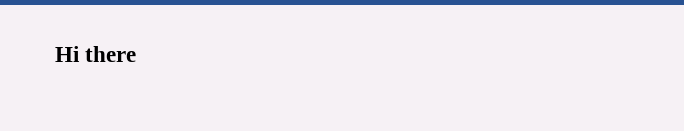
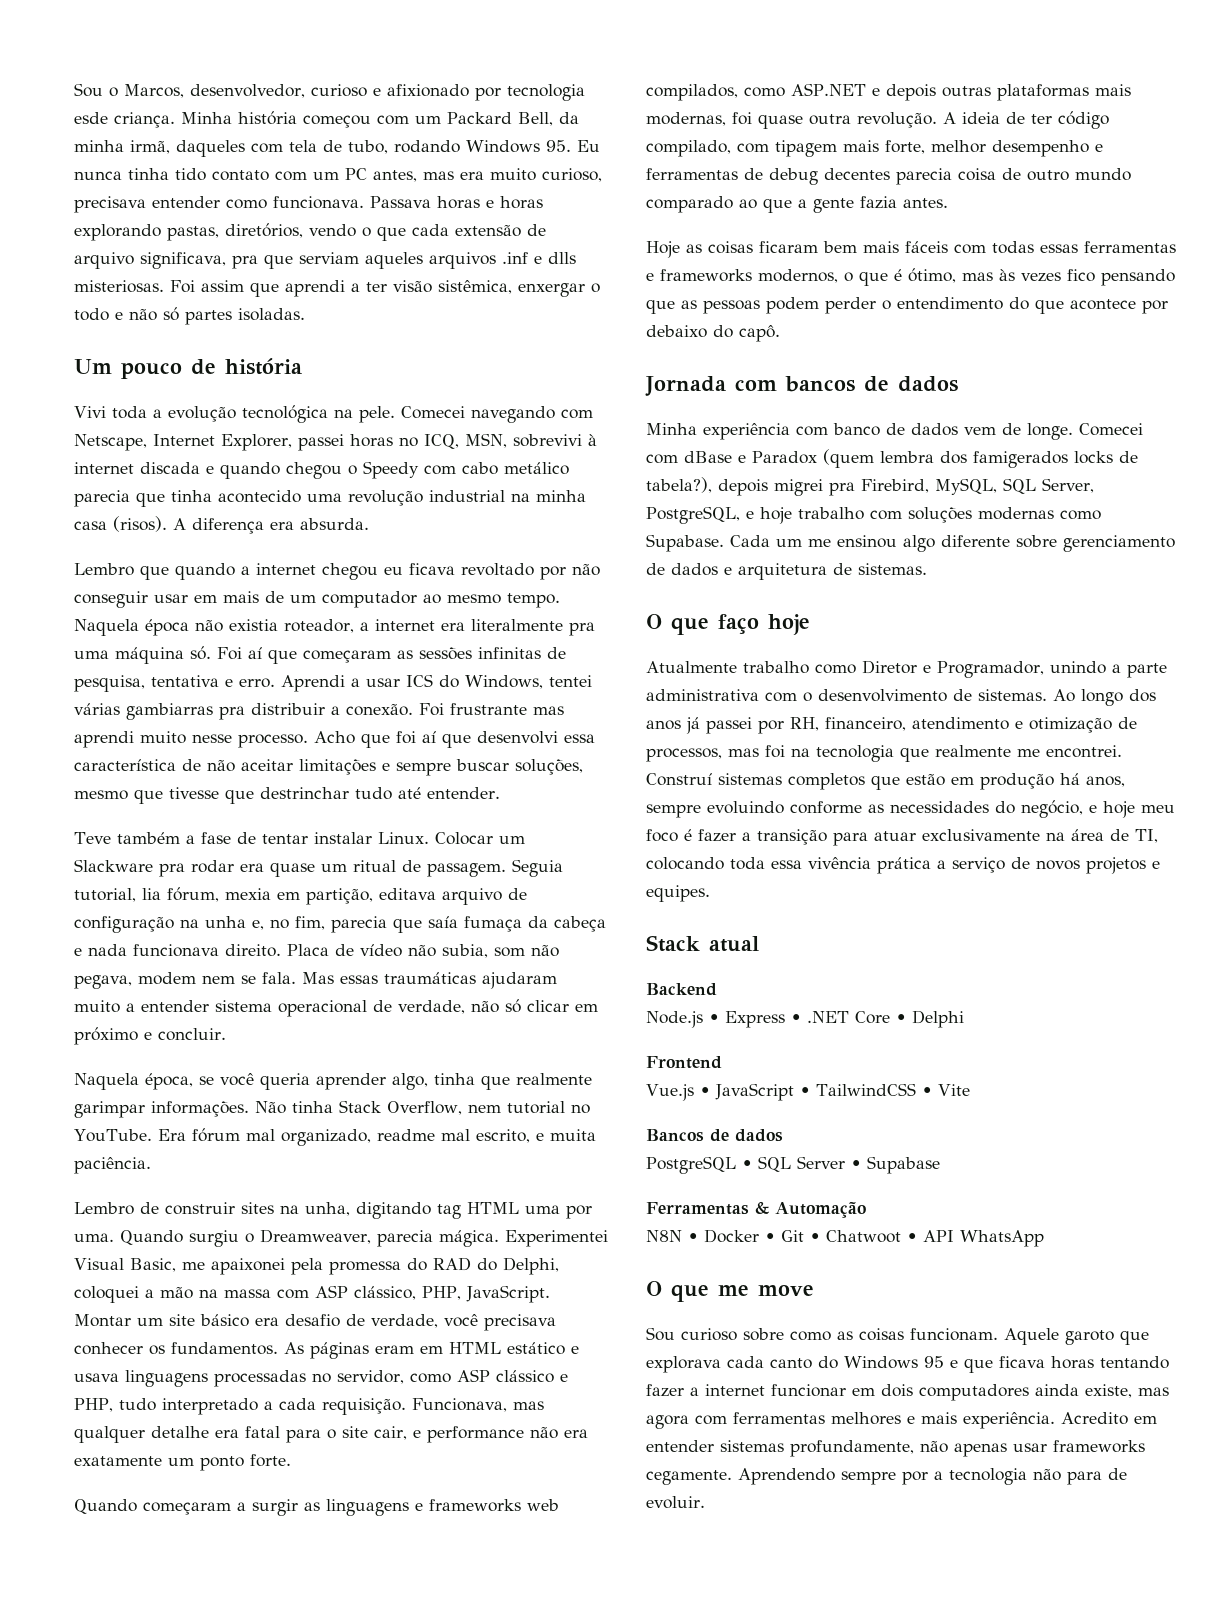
- Hi there
+ Sou o Marcos, desenvolvedor, curioso e afixionado por tecnologia esde criança. Minha história começou com um Packard Bell, da minha irmã, daqueles com tela de tubo, rodando Windows 95. Eu nunca tinha tido contato com um PC antes, mas era muito curioso, precisava entender como funcionava. Passava horas e horas explorando pastas, diretórios, vendo o que cada extensão de arquivo significava, pra que serviam aqueles arquivos .inf e dlls misteriosas. Foi assim que aprendi a ter visão sistêmica, enxergar o todo e não só partes isoladas.
+ Um pouco de história
+ Vivi toda a evolução tecnológica na pele. Comecei navegando com Netscape, Internet Explorer, passei horas no ICQ, MSN, sobrevivi à internet discada e quando chegou o Speedy com cabo metálico parecia que tinha acontecido uma revolução industrial na minha casa (risos). A diferença era absurda.
+ Lembro que quando a internet chegou eu ficava revoltado por não conseguir usar em mais de um computador ao mesmo tempo. Naquela época não existia roteador, a internet era literalmente pra uma máquina só. Foi aí que começaram as sessões infinitas de pesquisa, tentativa e erro. Aprendi a usar ICS do Windows, tentei várias gambiarras pra distribuir a conexão. Foi frustrante mas aprendi muito nesse processo. Acho que foi aí que desenvolvi essa característica de não aceitar limitações e sempre buscar soluções, mesmo que tivesse que destrinchar tudo até entender.
+ Teve também a fase de tentar instalar Linux. Colocar um Slackware pra rodar era quase um ritual de passagem. Seguia tutorial, lia fórum, mexia em partição, editava arquivo de configuração na unha e, no fim, parecia que saía fumaça da cabeça e nada funcionava direito. Placa de vídeo não subia, som não pegava, modem nem se fala. Mas essas traumáticas ajudaram muito a entender sistema operacional de verdade, não só clicar em próximo e concluir.
+ Naquela época, se você queria aprender algo, tinha que realmente garimpar informações. Não tinha Stack Overflow, nem tutorial no YouTube. Era fórum mal organizado, readme mal escrito, e muita paciência.
+ Lembro de construir sites na unha, digitando tag HTML uma por uma. Quando surgiu o Dreamweaver, parecia mágica. Experimentei Visual Basic, me apaixonei pela promessa do RAD do Delphi, coloquei a mão na massa com ASP clássico, PHP, JavaScript. Montar um site básico era desafio de verdade, você precisava conhecer os fundamentos. As páginas eram em HTML estático e usava linguagens processadas no servidor, como ASP clássico e PHP, tudo interpretado a cada requisição. Funcionava, mas qualquer detalhe era fatal para o site cair, e performance não era exatamente um ponto forte.
+ Quando começaram a surgir as linguagens e frameworks web compilados, como ASP.NET e depois outras plataformas mais modernas, foi quase outra revolução. A ideia de ter código compilado, com tipagem mais forte, melhor desempenho e ferramentas de debug decentes parecia coisa de outro mundo comparado ao que a gente fazia antes.
+ Hoje as coisas ficaram bem mais fáceis com todas essas ferramentas e frameworks modernos, o que é ótimo, mas às vezes fico pensando que as pessoas podem perder o entendimento do que acontece por debaixo do capô.
+ Jornada com bancos de dados
+ Minha experiência com banco de dados vem de longe. Comecei com dBase e Paradox (quem lembra dos famigerados locks de tabela?), depois migrei pra Firebird, MySQL, SQL Server, PostgreSQL, e hoje trabalho com soluções modernas como Supabase. Cada um me ensinou algo diferente sobre gerenciamento de dados e arquitetura de sistemas.
+ O que faço hoje
+ Atualmente trabalho como Diretor e Programador, unindo a parte administrativa com o desenvolvimento de sistemas. Ao longo dos anos já passei por RH, financeiro, atendimento e otimização de processos, mas foi na tecnologia que realmente me encontrei. Construí sistemas completos que estão em produção há anos, sempre evoluindo conforme as necessidades do negócio, e hoje meu foco é fazer a transição para atuar exclusivamente na área de TI, colocando toda essa vivência prática a serviço de novos projetos e equipes.
+ Stack atual
+ Backend
+ Node.js • Express • .NET Core • Delphi
+ Frontend
+ Vue.js • JavaScript • TailwindCSS • Vite
+ Bancos de dados
+ PostgreSQL • SQL Server • Supabase
+ Ferramentas & Automação
+ N8N • Docker • Git • Chatwoot • API WhatsApp
+ O que me move
+ Sou curioso sobre como as coisas funcionam. Aquele garoto que explorava cada canto do Windows 95 e que ficava horas tentando fazer a internet funcionar em dois computadores ainda existe, mas agora com ferramentas melhores e mais experiência. Acredito em entender sistemas profundamente, não apenas usar frameworks cegamente. Aprendendo sempre por a tecnologia não para de evoluir.

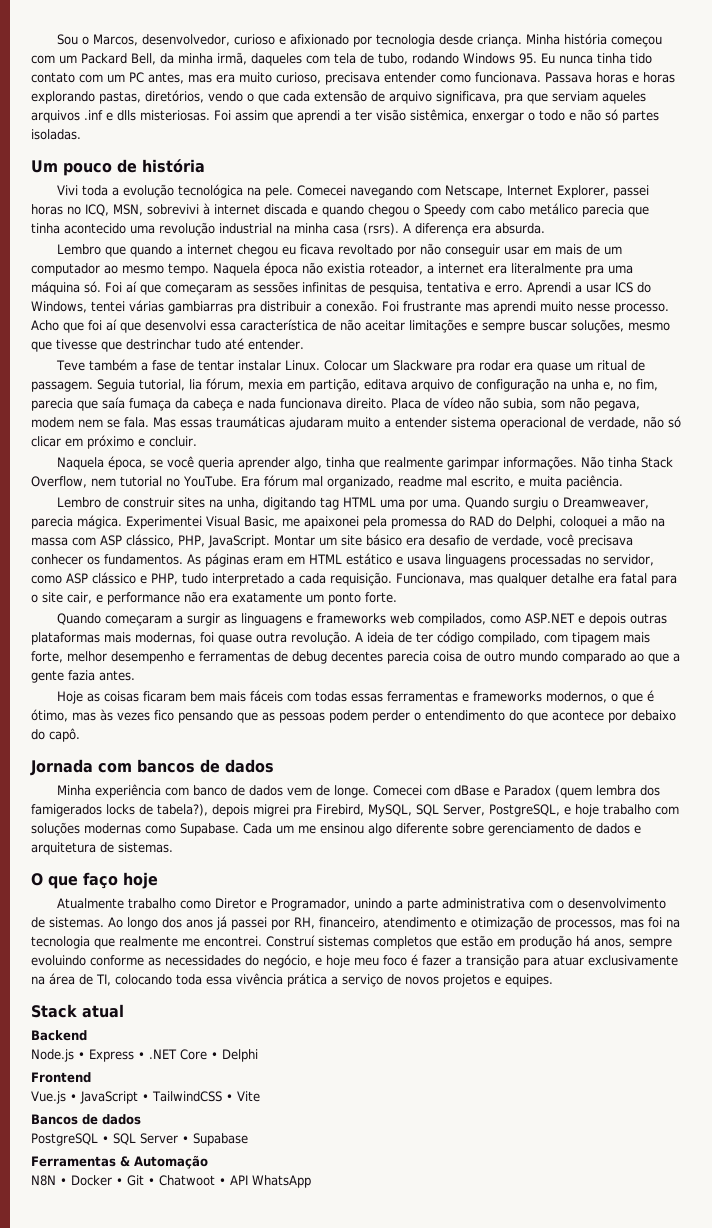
- Sou o Marcos, desenvolvedor, curioso e afixionado por tecnologia esde criança.
+ Sou o Marcos, desenvolvedor, curioso e afixionado por tecnologia desde criança.
- Comecei navegando com Netscape, Internet Explorer, passei horas no ICQ, MSN, sobrevivi à internet discada e quando chegou o Speedy com cabo metálico parecia que tinha acontecido uma revolução industrial na minha casa (risos).
+ Comecei navegando com Netscape, Internet Explorer, passei horas no ICQ, MSN, sobrevivi à internet discada e quando chegou o Speedy com cabo metálico parecia que tinha acontecido uma revolução industrial na minha casa (rsrs).
- O que me move
- Sou curioso sobre como as coisas funcionam. Aquele garoto que explorava cada canto do Windows 95 e que ficava horas tentando fazer a internet funcionar em dois computadores ainda existe, mas agora com ferramentas melhores e mais experiência. Acredito em entender sistemas profundamente, não apenas usar frameworks cegamente. Aprendendo sempre por a tecnologia não para de evoluir.

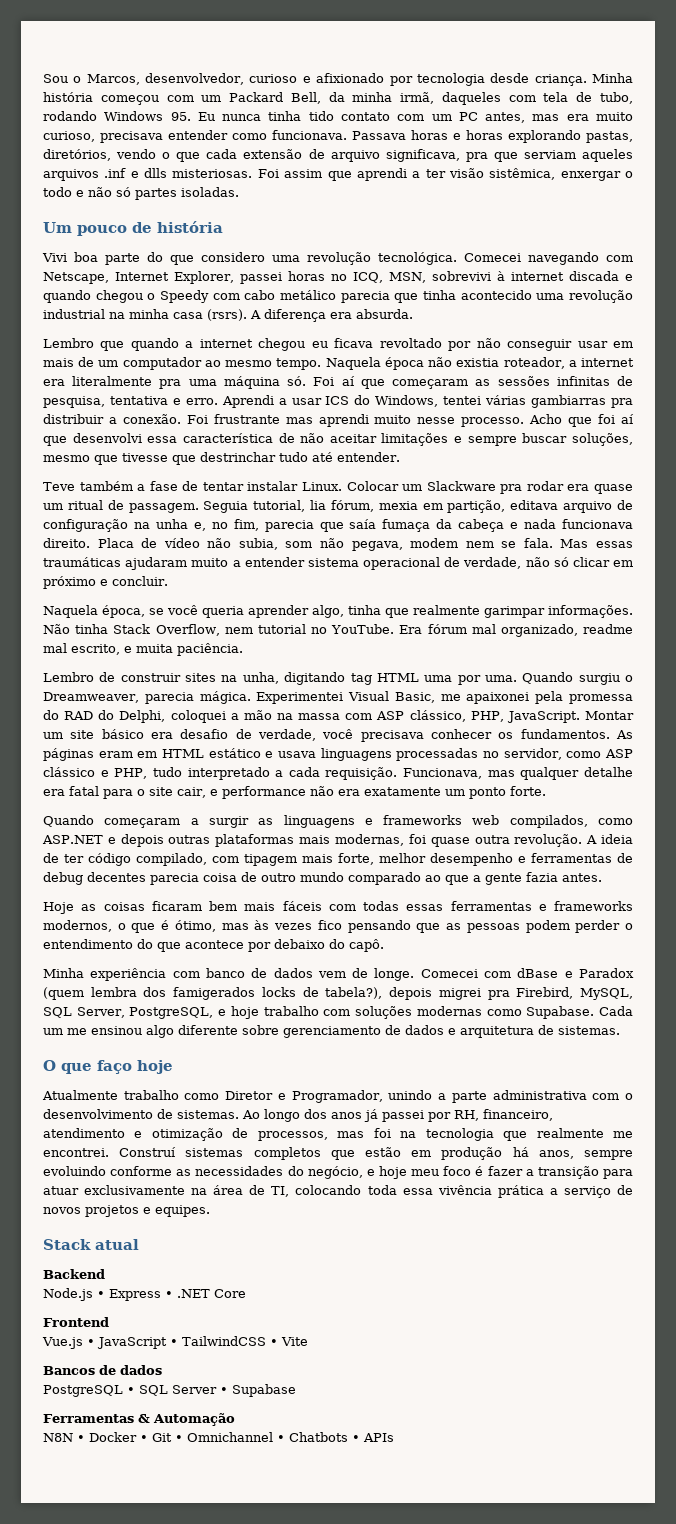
- Vivi toda a evolução tecnológica na pele.
+ Vivi boa parte do que considero uma revolução tecnológica.
- Jornada com bancos de dados
- Node.js • Express • .NET Core • Delphi
+ Node.js • Express • .NET Core
- N8N • Docker • Git • Chatwoot • API WhatsApp
+ N8N • Docker • Git • Omnichannel • Chatbots • APIs

